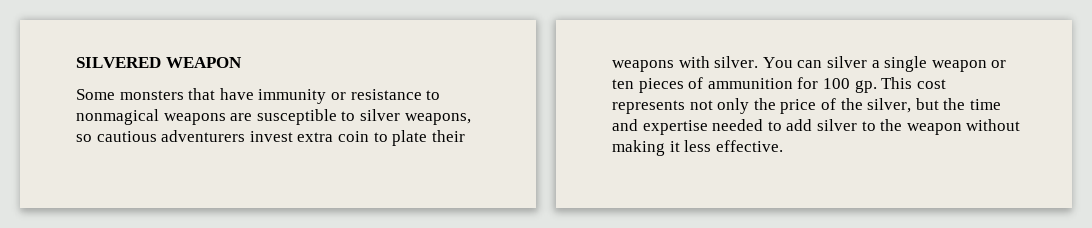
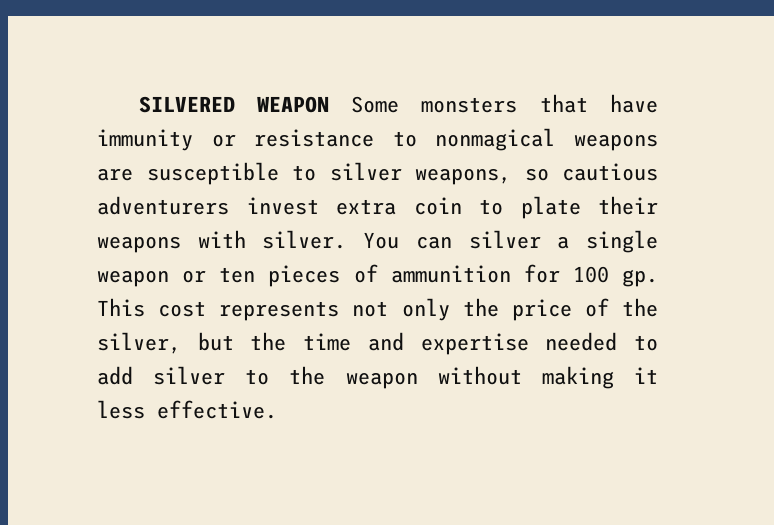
- SILVERED WEAPON
- Some monsters that have immunity or resistance to nonmagical weapons are susceptible to silver weapons, so cautious adventurers invest extra coin to plate their weapons with silver.
+ SILVERED WEAPON Some monsters that have immunity or resistance to nonmagical weapons are susceptible to silver weapons, so cautious adventurers invest extra coin to plate their weapons with silver.

